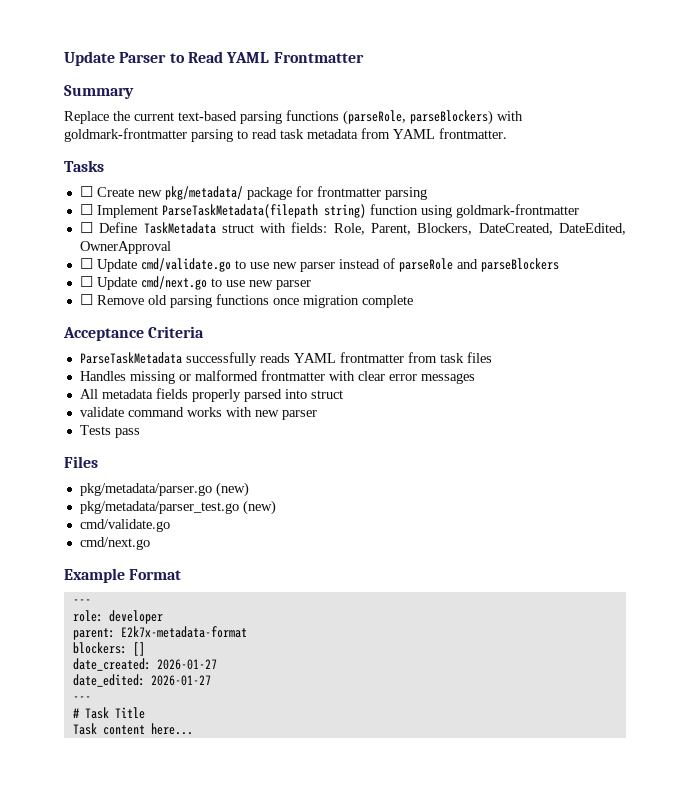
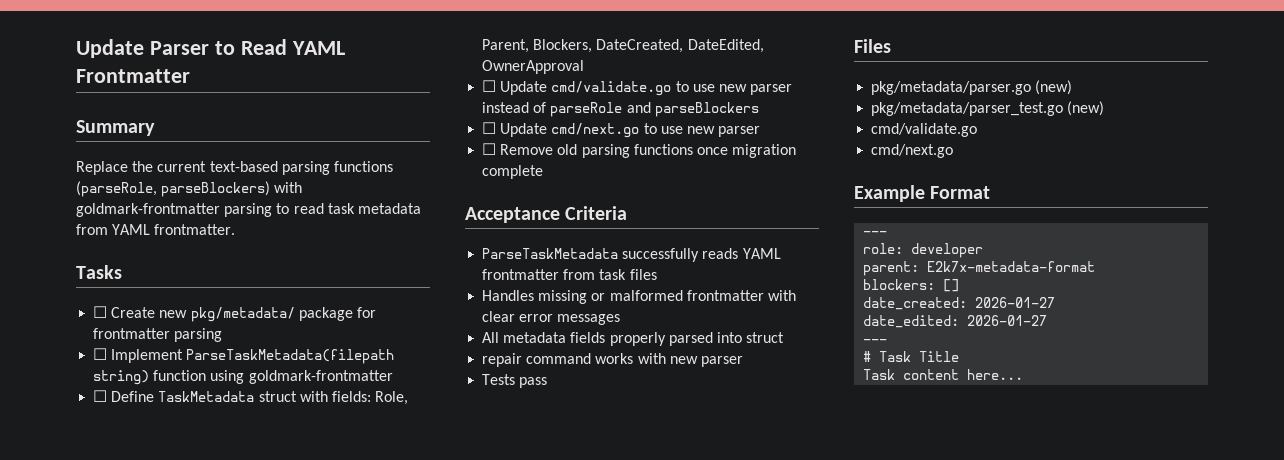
- validate command works with new parser
+ repair command works with new parser

